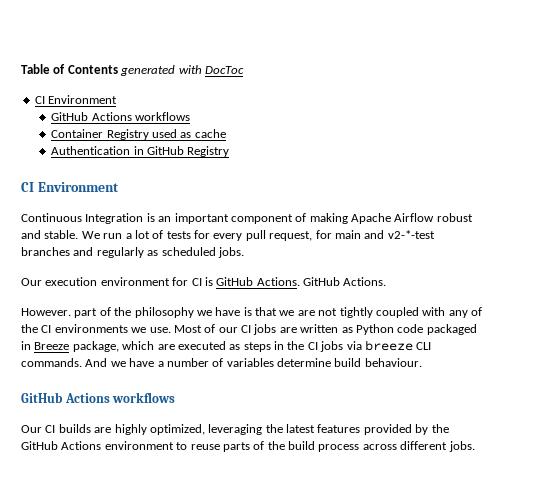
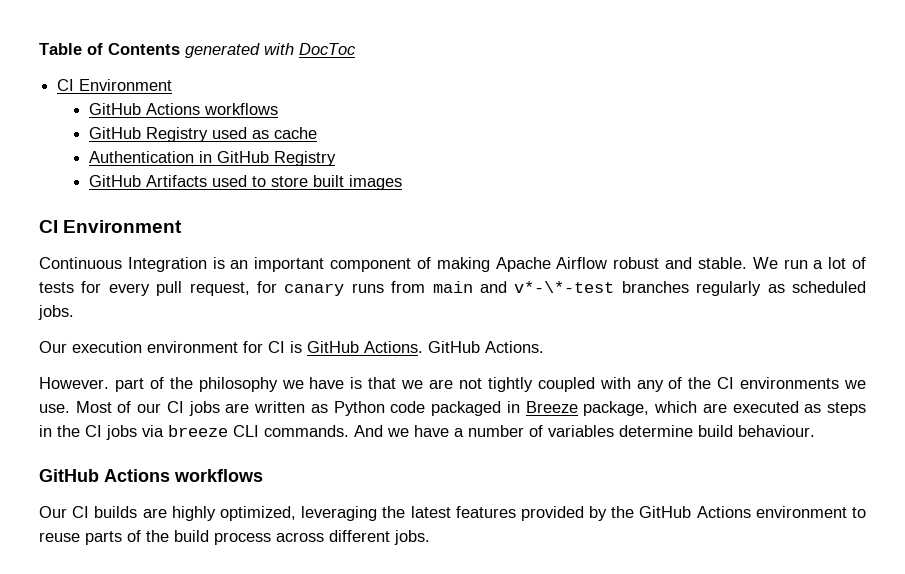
- Container Registry used as cache
+ GitHub Registry used as cache
+ GitHub Artifacts used to store built images
- We run a lot of tests for every pull request, for main and v2-*-test branches and regularly as scheduled jobs.
+ We run a lot of tests for every pull request, for canary runs from main and v*-\*-test branches regularly as scheduled jobs.

